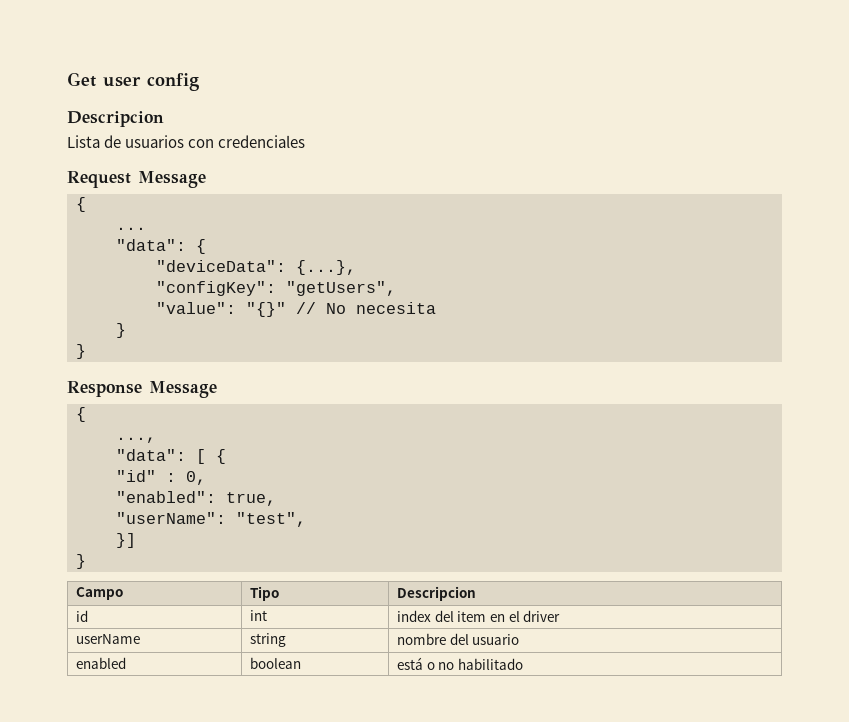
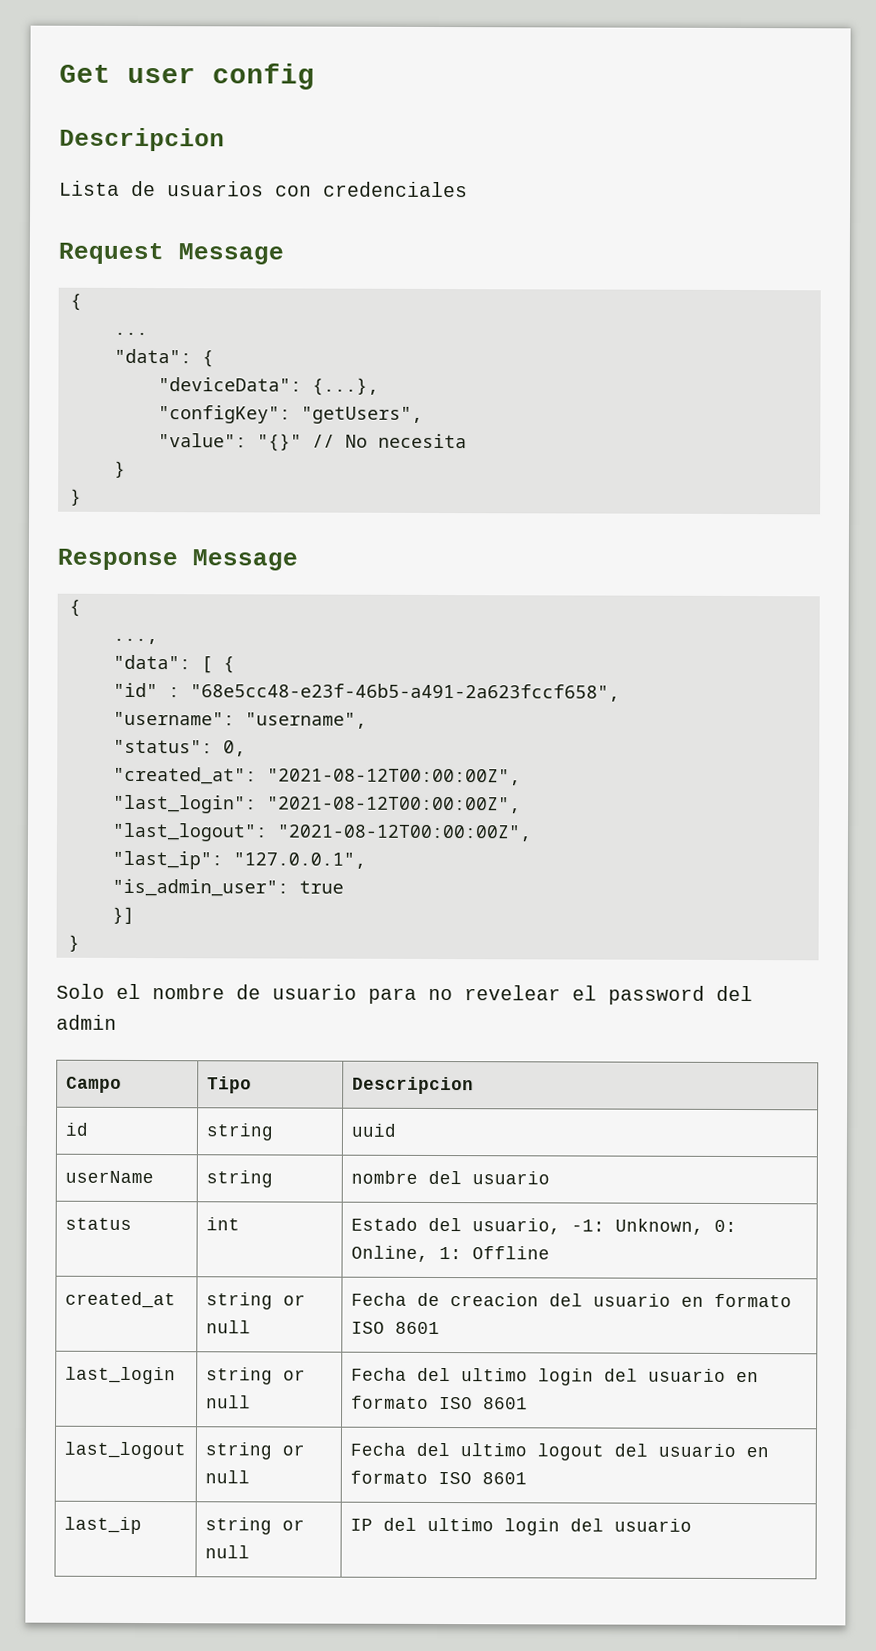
- "id" : 0,
- "enabled": true,
- "userName": "test",
+ "id" : "68e5cc48-e23f-46b5-a491-2a623fccf658",
+ "username": "username",
+ "status": 0,
+ "created_at": "2021-08-12T00:00:00Z",
+ "last_login": "2021-08-12T00:00:00Z",
+ "last_logout": "2021-08-12T00:00:00Z",
+ "last_ip": "127.0.0.1",
+ "is_admin_user": true
  }]
  }
+ Solo el nombre de usuario para no revelear el password del admin
  Campo | Tipo | Descripcion
- id | int | index del item en el driver
+ id | string | uuid
- enabled | boolean | está o no habilitado
+ status | int | Estado del usuario, -1: Unknown, 0: Online, 1: Offline
+ created_at | string or null | Fecha de creacion del usuario en formato ISO 8601
+ last_login | string or null | Fecha del ultimo login del usuario en formato ISO 8601
+ last_logout | string or null | Fecha del ultimo logout del usuario en formato ISO 8601
+ last_ip | string or null | IP del ultimo login del usuario

